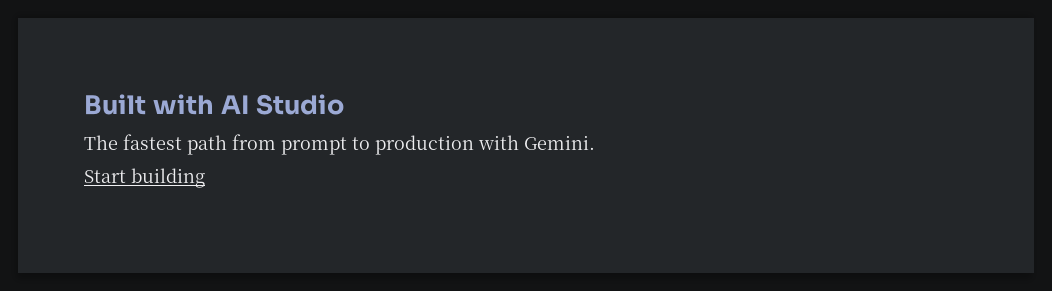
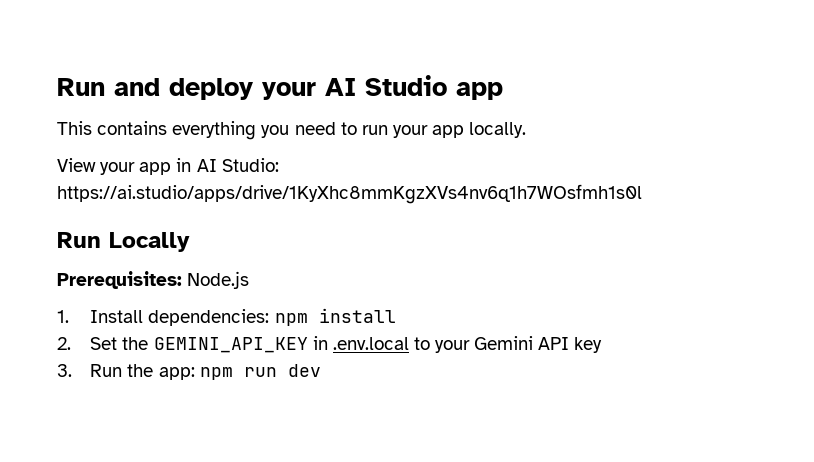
- Built with AI Studio
- The fastest path from prompt to production with Gemini.
- Start building
+ Run and deploy your AI Studio app
+ This contains everything you need to run your app locally.
+ View your app in AI Studio: https://ai.studio/apps/drive/1KyXhc8mmKgzXVs4nv6q1h7WOsfmh1s0l
+ Run Locally
+ Prerequisites: Node.js
+ 1. Install dependencies: npm install
+ 2. Set the GEMINI_API_KEY in .env.local to your Gemini API key
+ 3. Run the app: npm run dev

